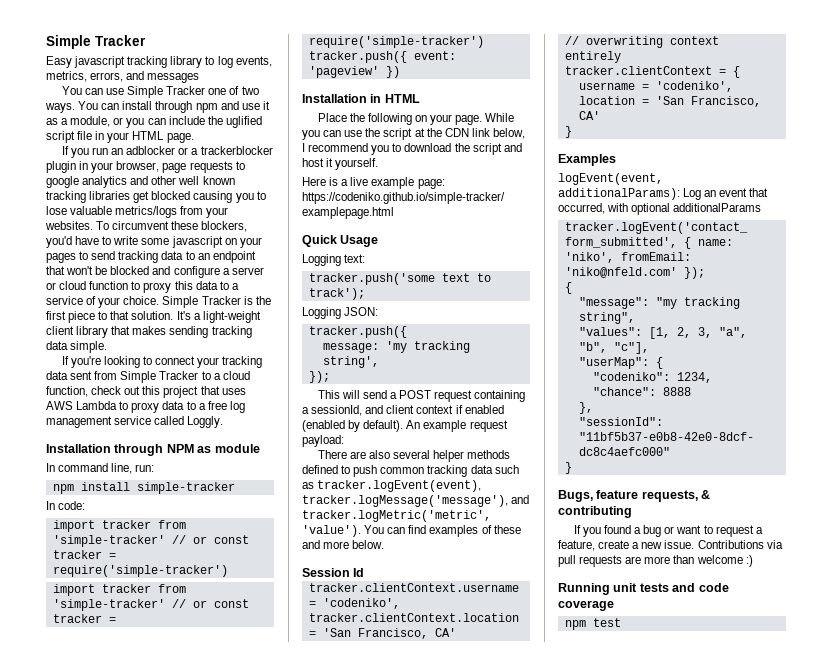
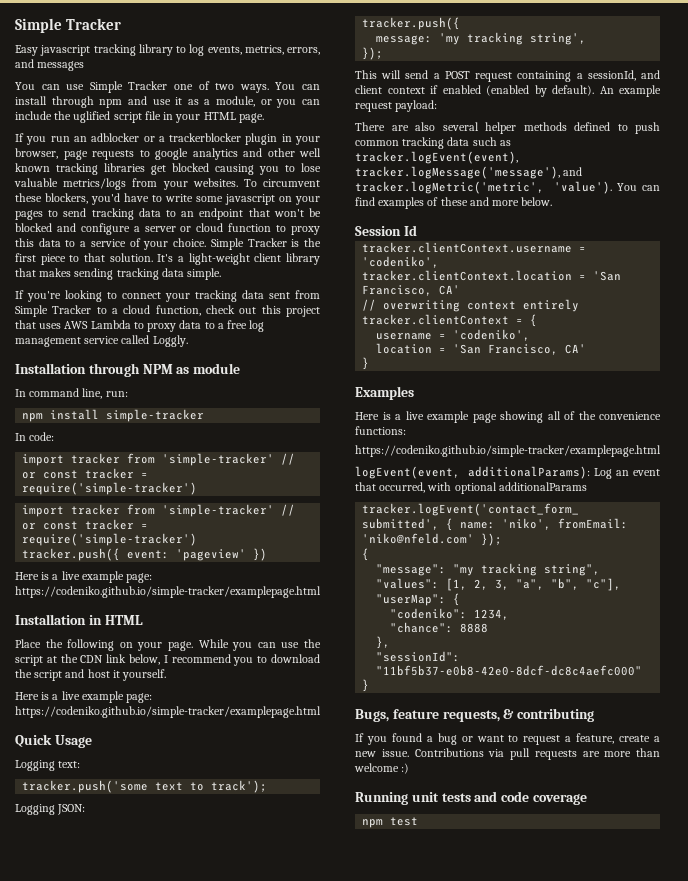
  tracker.push({ event: 'pageview' })
+ Here is a live example page: https://codeniko.github.io/simple-tracker/examplepage.html
+ Here is a live example page showing all of the convenience functions:
+ https://codeniko.github.io/simple-tracker/examplepage.html

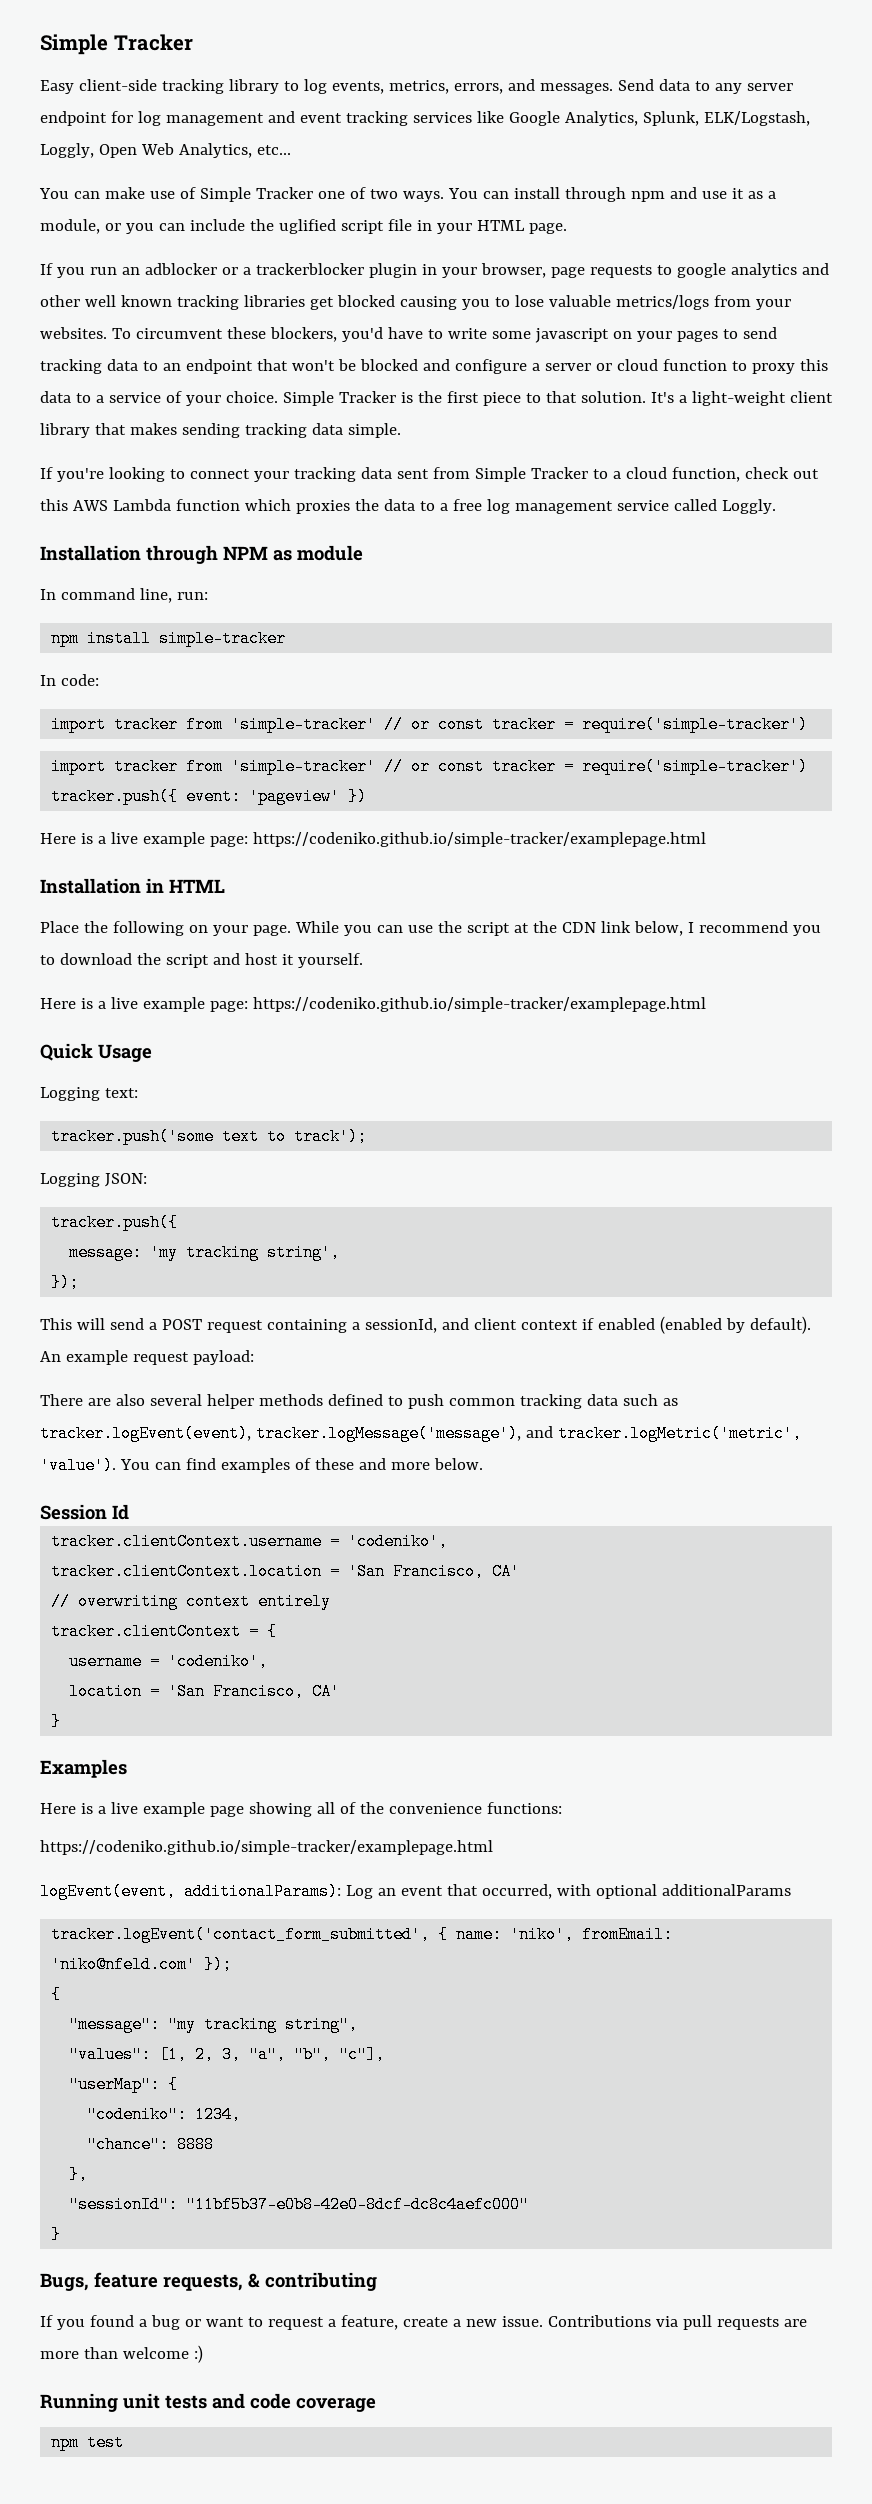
- Easy javascript tracking library to log events, metrics, errors, and messages
- You can use Simple Tracker one of two ways.
+ Easy client-side tracking library to log events, metrics, errors, and messages. Send data to any server endpoint for log management and event tracking services like Google Analytics, Splunk, ELK/Logstash, Loggly, Open Web Analytics, etc...
+ You can make use of Simple Tracker one of two ways.
- If you're looking to connect your tracking data sent from Simple Tracker to a cloud function, check out this project that uses AWS Lambda to proxy data to a free log management service called Loggly.
+ If you're looking to connect your tracking data sent from Simple Tracker to a cloud function, check out this AWS Lambda function which proxies the data to a free log management service called Loggly.

